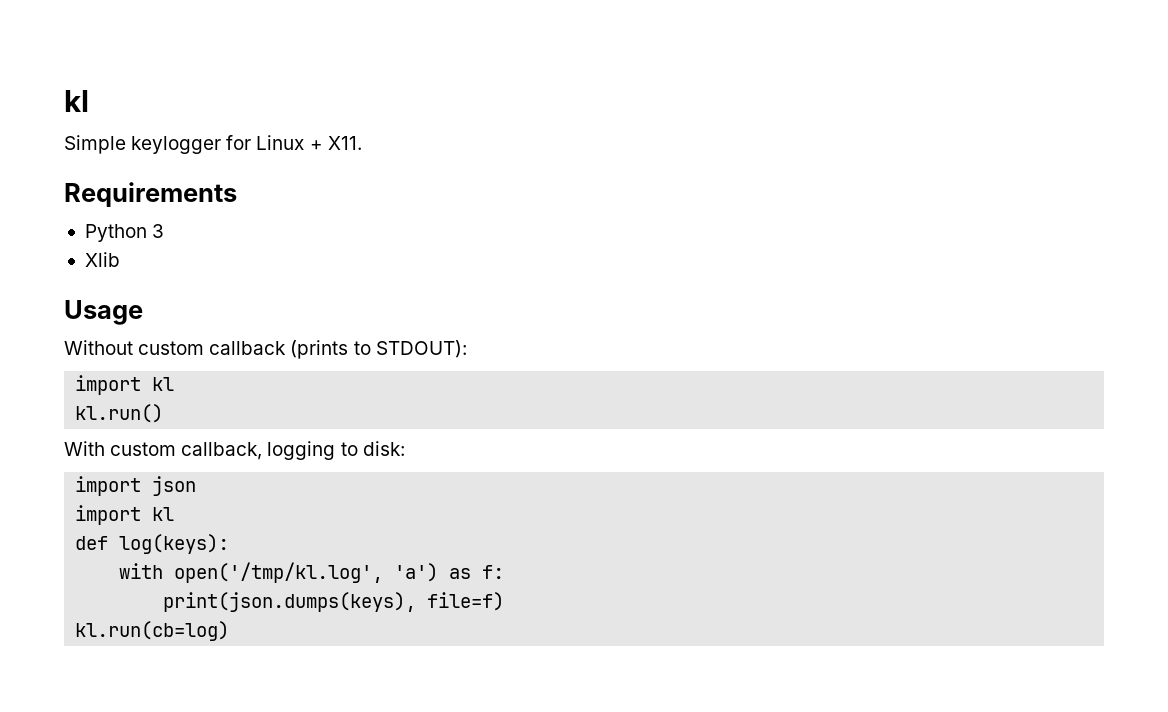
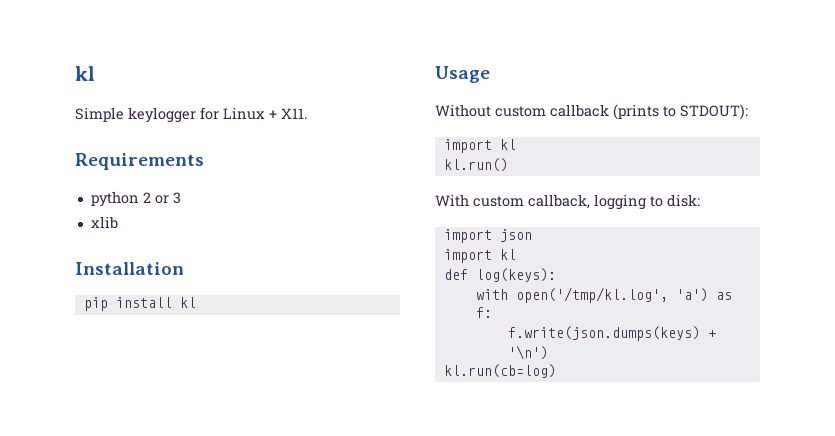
- Python 3
- Xlib
+ python 2 or 3
+ xlib
+ Installation
+ pip install kl
- print(json.dumps(keys), file=f)
+ f.write(json.dumps(keys) + '\n')

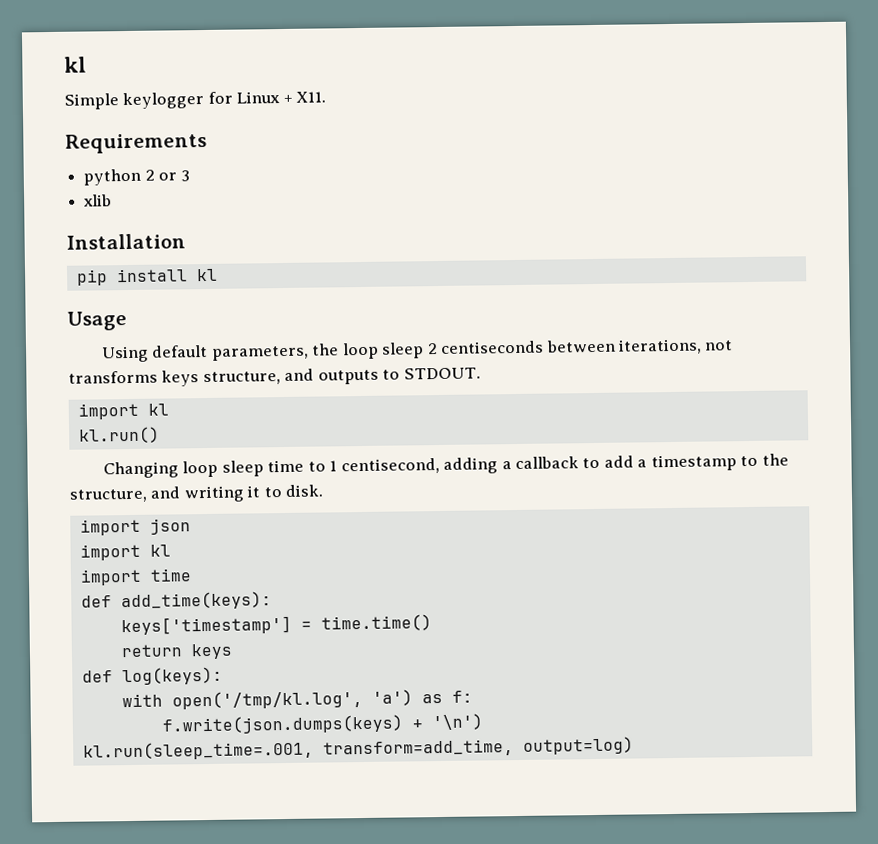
- Without custom callback (prints to STDOUT):
+ Using default parameters, the loop sleep 2 centiseconds between iterations, not transforms keys structure, and outputs to STDOUT.
  import kl
  kl.run()
- With custom callback, logging to disk:
+ Changing loop sleep time to 1 centisecond, adding a callback to add a timestamp to the structure, and writing it to disk.
  import json
  import kl
+ import time
+ def add_time(keys):
+ keys['timestamp'] = time.time()
+ return keys
- kl.run(cb=log)
+ kl.run(sleep_time=.001, transform=add_time, output=log)

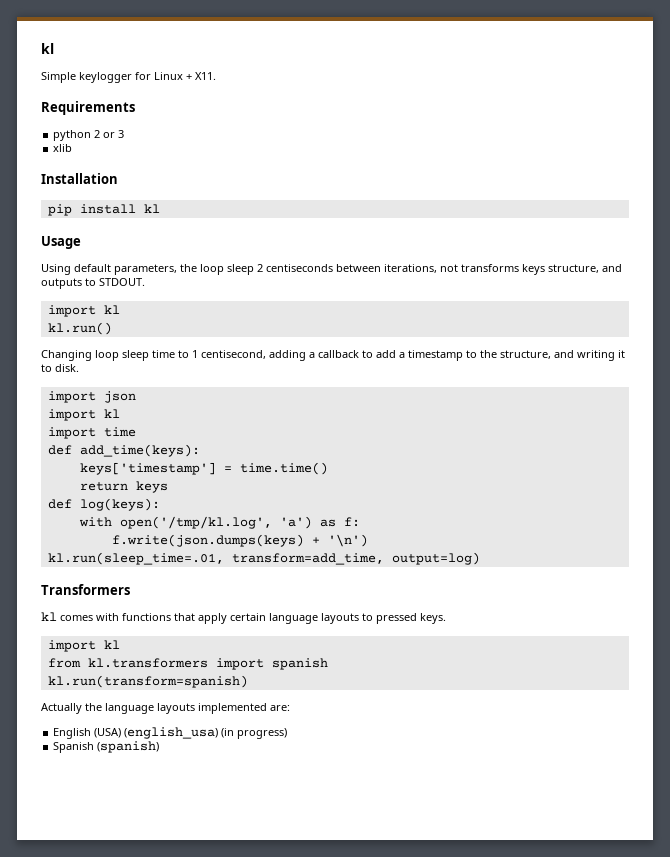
- kl.run(sleep_time=.001, transform=add_time, output=log)
+ kl.run(sleep_time=.01, transform=add_time, output=log)
+ Transformers
+ kl comes with functions that apply certain language layouts to pressed keys.
+ import kl
+ from kl.transformers import spanish
+ kl.run(transform=spanish)
+ Actually the language layouts implemented are:
+ English (USA) (english_usa) (in progress)
+ Spanish (spanish)

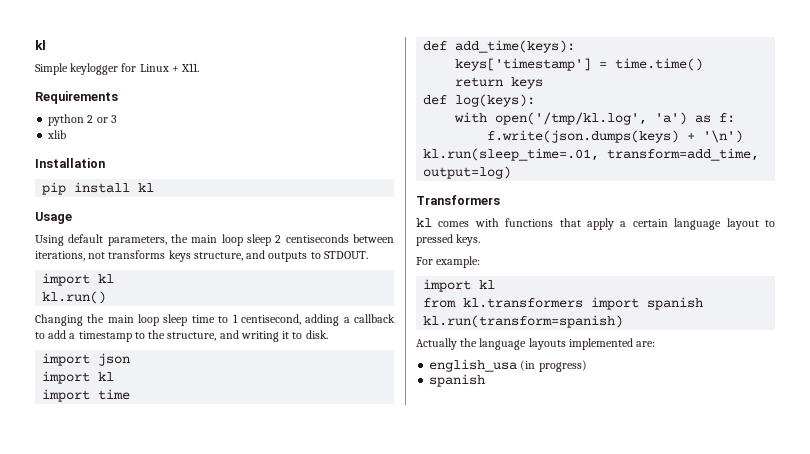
- Using default parameters, the loop sleep 2 centiseconds between iterations, not transforms keys structure, and outputs to STDOUT.
+ Using default parameters, the main loop sleep 2 centiseconds between iterations, not transforms keys structure, and outputs to STDOUT.
- Changing loop sleep time to 1 centisecond, adding a callback to add a timestamp to the structure, and writing it to disk.
+ Changing the main loop sleep time to 1 centisecond, adding a callback to add a timestamp to the structure, and writing it to disk.
- kl comes with functions that apply certain language layouts to pressed keys.
+ kl comes with functions that apply a certain language layout to pressed keys.
+ For example:
- English (USA) (english_usa) (in progress)
- Spanish (spanish)
+ english_usa (in progress)
+ spanish

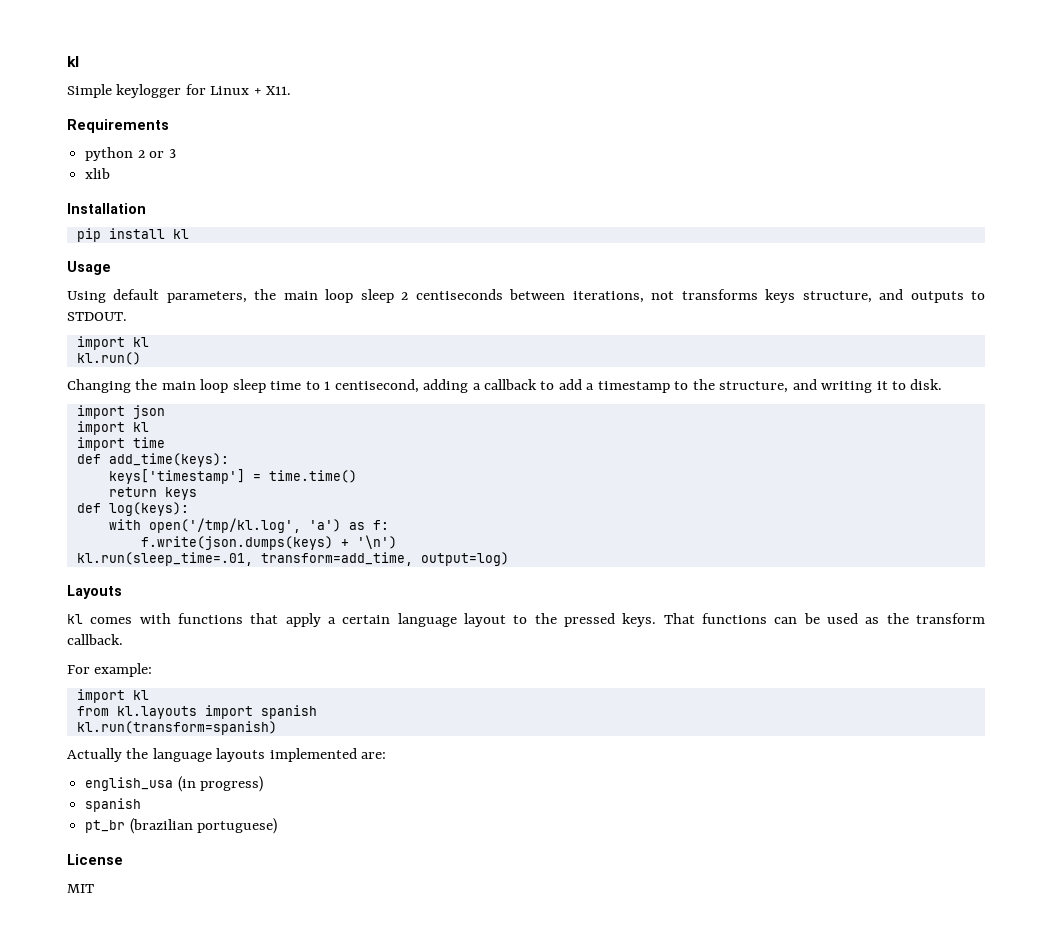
- Transformers
+ Layouts
- kl comes with functions that apply a certain language layout to pressed keys.
+ kl comes with functions that apply a certain language layout to the pressed keys. That functions can be used as the transform callback.
- from kl.transformers import spanish
+ from kl.layouts import spanish
+ pt_br (brazilian portuguese)
+ License
+ MIT

